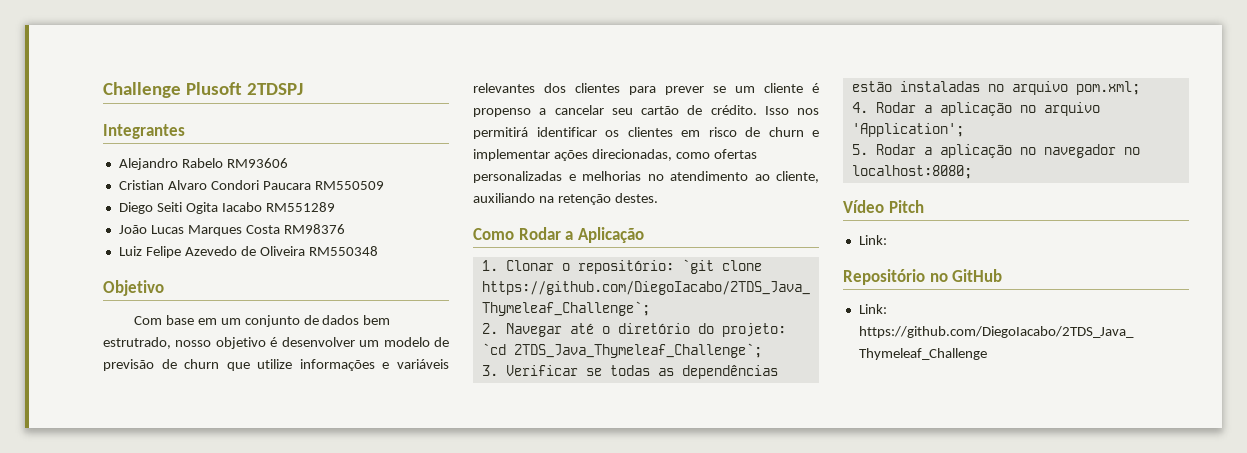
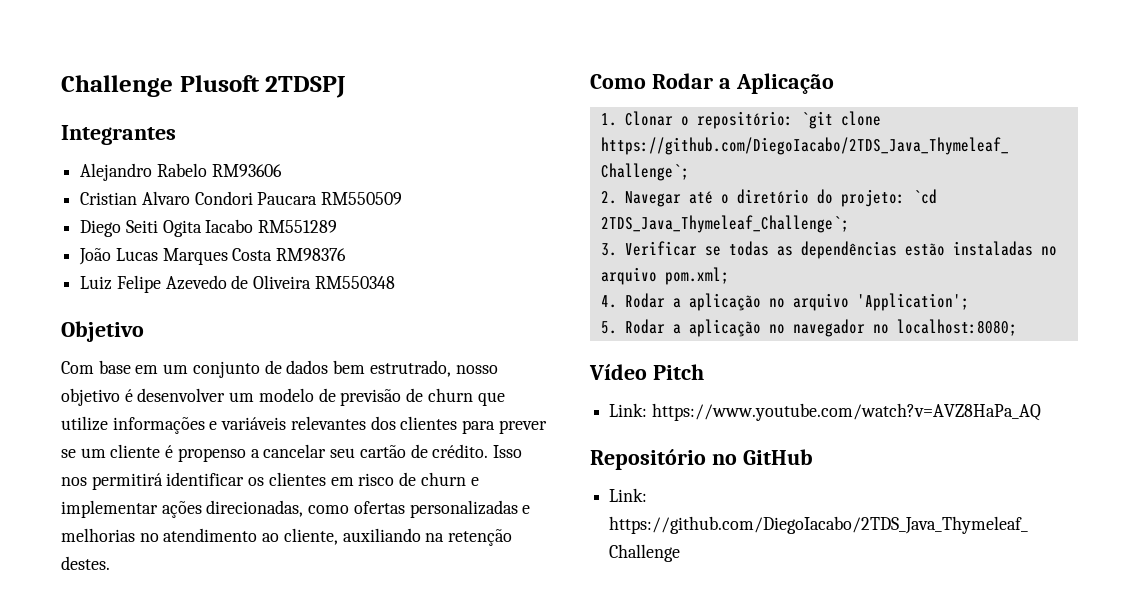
  Vídeo Pitch
- Link:
+ Link: https://www.youtube.com/watch?v=AVZ8HaPa_AQ

